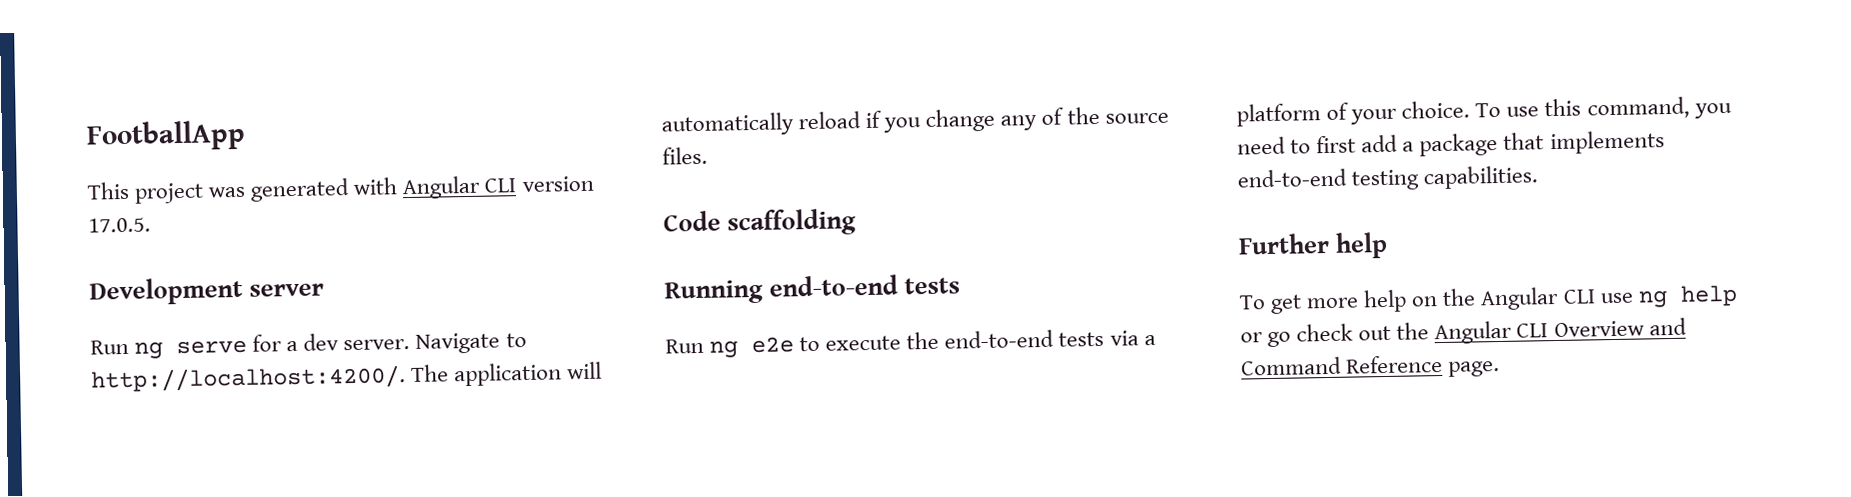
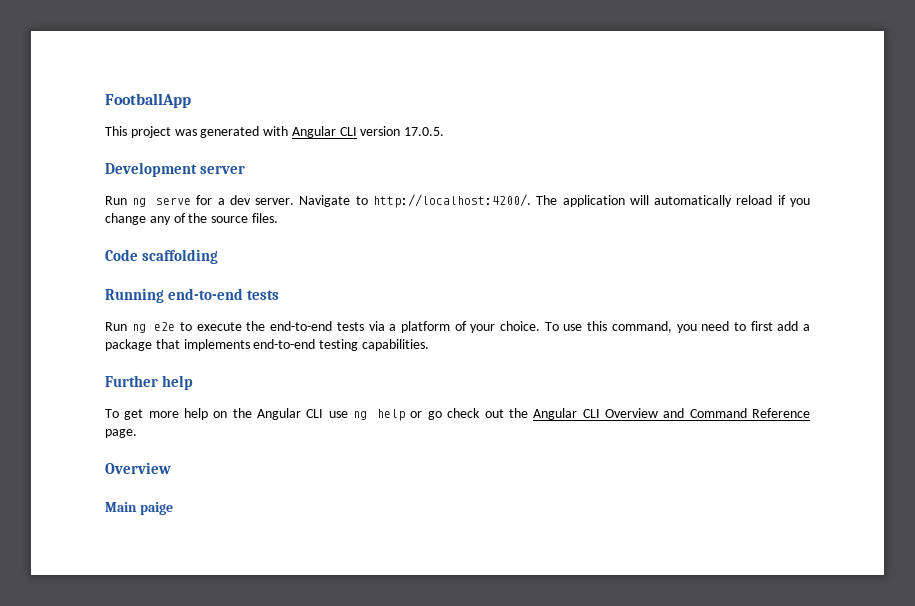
  To get more help on the Angular CLI use ng help or go check out the Angular CLI Overview and Command Reference page.
+ Overview
+ Main paige

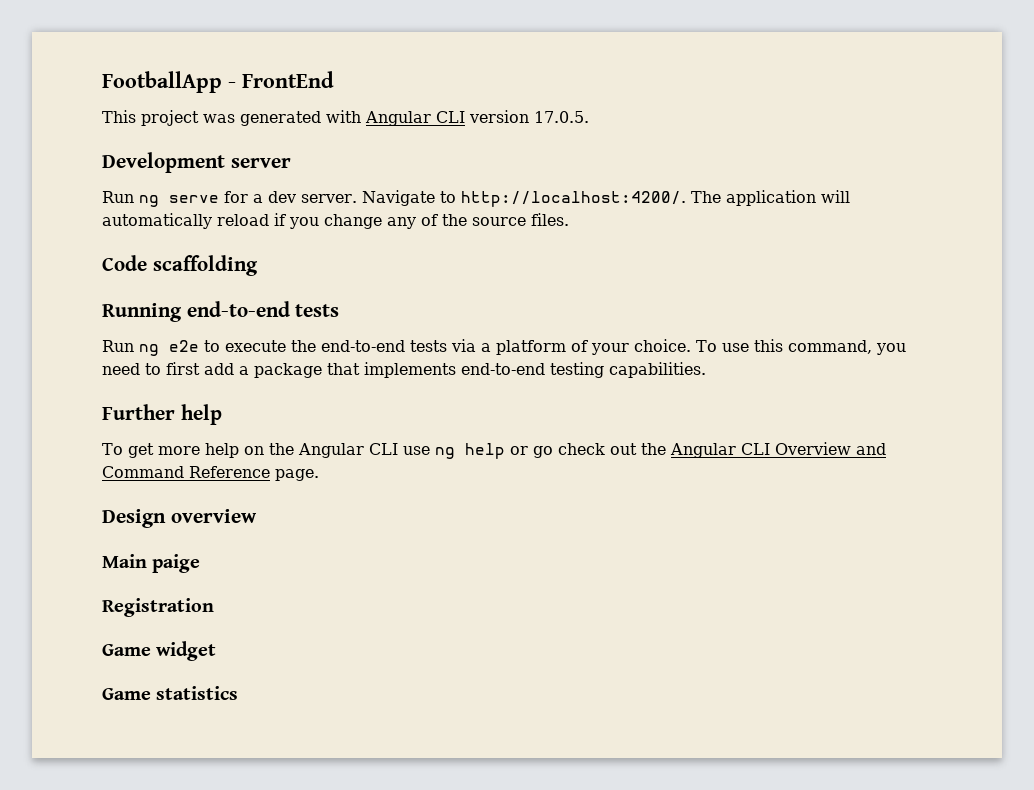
- FootballApp
+ FootballApp - FrontEnd
  To get more help on the Angular CLI use ng help or go check out the Angular CLI Overview and Command Reference page.
- Overview
+ Design overview
+ Registration
+ Game widget
+ Game statistics

